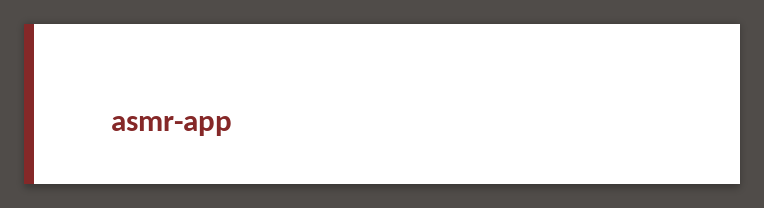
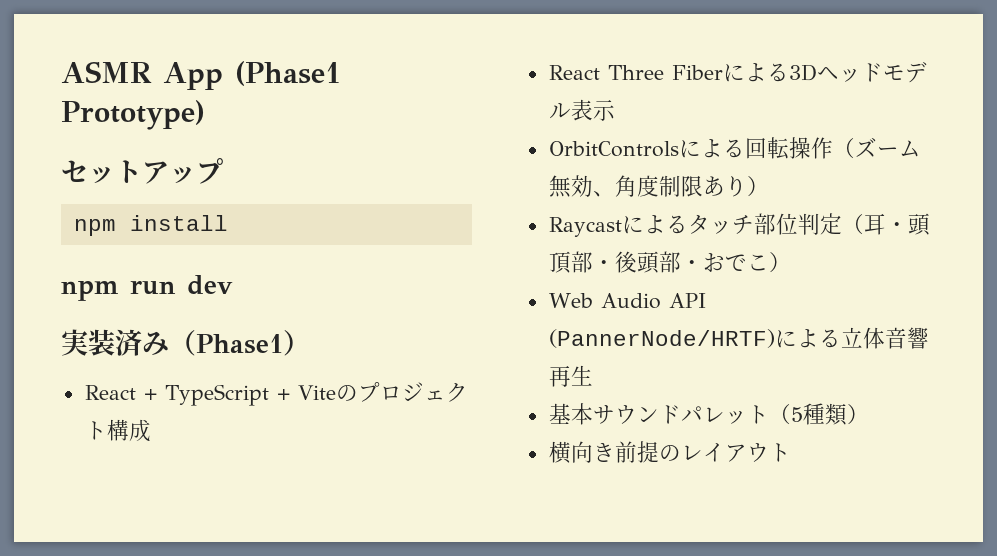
- asmr-app
+ ASMR App (Phase1 Prototype)
+ セットアップ
+ npm install
+ npm run dev
+ 実装済み（Phase1）
+ React + TypeScript + Viteのプロジェクト構成
+ React Three Fiberによる3Dヘッドモデル表示
+ OrbitControlsによる回転操作（ズーム無効、角度制限あり）
+ Raycastによるタッチ部位判定（耳・頭頂部・後頭部・おでこ）
+ Web Audio API (PannerNode/HRTF)による立体音響再生
+ 基本サウンドパレット（5種類）
+ 横向き前提のレイアウト

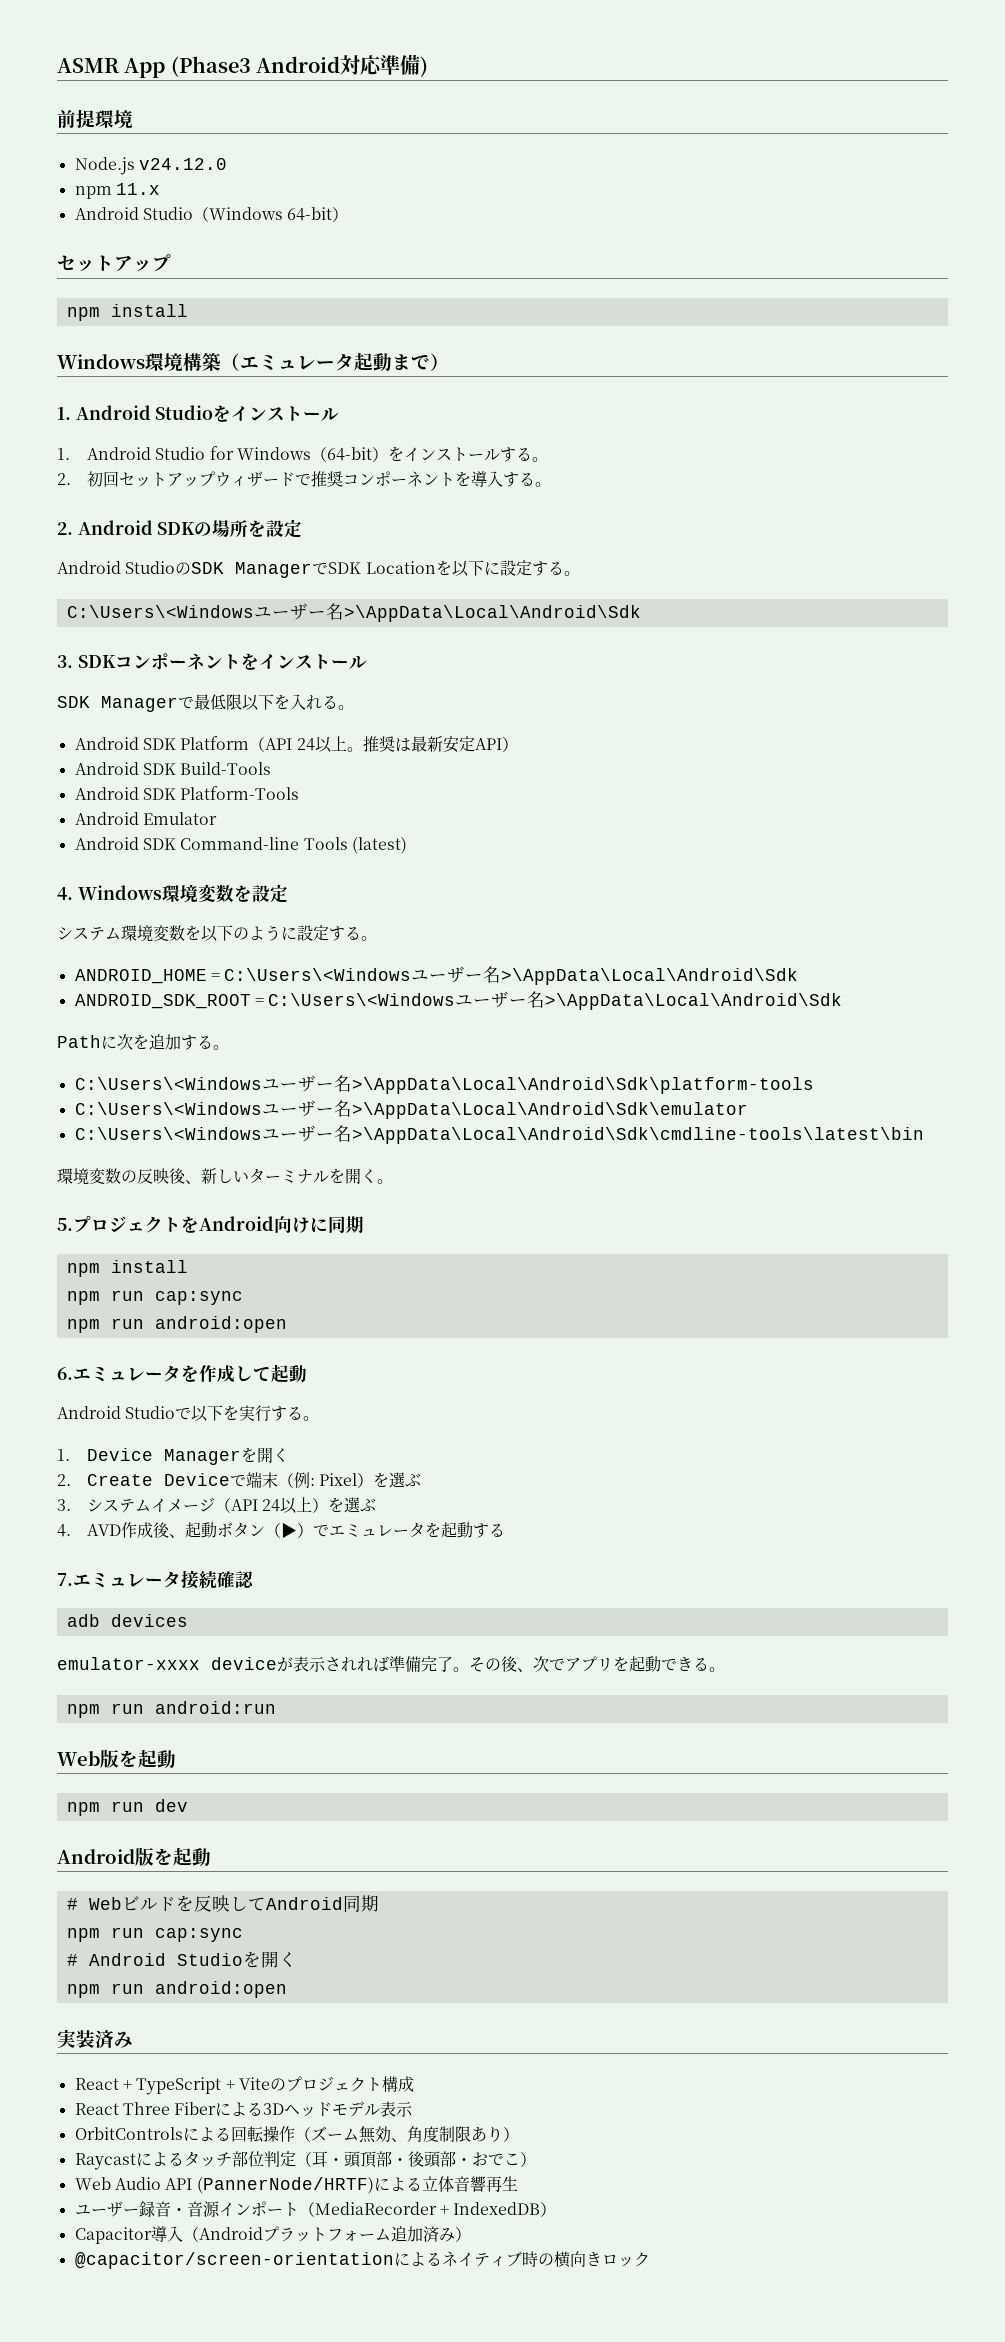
- ASMR App (Phase1 Prototype)
+ ASMR App (Phase3 Android対応準備)
+ 前提環境
+ Node.js v24.12.0
+ npm 11.x
+ Android Studio（Windows 64-bit）
+ Windows環境構築（エミュレータ起動まで）
+ 1. Android Studioをインストール
+ 1. Android Studio for Windows（64-bit）をインストールする。
+ 2.初回セットアップウィザードで推奨コンポーネントを導入する。
+ 2. Android SDKの場所を設定
+ Android StudioのSDK ManagerでSDK Locationを以下に設定する。
+ C:\Users\<Windowsユーザー名>\AppData\Local\Android\Sdk
+ 3. SDKコンポーネントをインストール
+ SDK Managerで最低限以下を入れる。
+ Android SDK Platform（API 24以上。推奨は最新安定API）
+ Android SDK Build-Tools
+ Android SDK Platform-Tools
+ Android Emulator
+ Android SDK Command-line Tools (latest)
+ 4. Windows環境変数を設定
+ システム環境変数を以下のように設定する。
+ ANDROID_HOME = C:\Users\<Windowsユーザー名>\AppData\Local\Android\Sdk
+ ANDROID_SDK_ROOT = C:\Users\<Windowsユーザー名>\AppData\Local\Android\Sdk
+ Pathに次を追加する。
+ C:\Users\<Windowsユーザー名>\AppData\Local\Android\Sdk\platform-tools
+ C:\Users\<Windowsユーザー名>\AppData\Local\Android\Sdk\emulator
+ C:\Users\<Windowsユーザー名>\AppData\Local\Android\Sdk\cmdline-tools\latest\bin
+ 環境変数の反映後、新しいターミナルを開く。
+ 5.プロジェクトをAndroid向けに同期
+ npm install
+ npm run cap:sync
+ npm run android:open
+ 6.エミュレータを作成して起動
+ Android Studioで以下を実行する。
+ 1. Device Managerを開く
+ 2. Create Deviceで端末（例: Pixel）を選ぶ
+ 3.システムイメージ（API 24以上）を選ぶ
+ 4. AVD作成後、起動ボタン（▶）でエミュレータを起動する
+ 7.エミュレータ接続確認
+ adb devices
+ emulator-xxxx deviceが表示されれば準備完了。その後、次でアプリを起動できる。
+ npm run android:run
+ Web版を起動
  npm run dev
+ Android版を起動
+ # Webビルドを反映してAndroid同期
+ npm run cap:sync
+ # Android Studioを開く
+ npm run android:open
- 実装済み（Phase1）
+ 実装済み
- 基本サウンドパレット（5種類）
- 横向き前提のレイアウト
+ ユーザー録音・音源インポート（MediaRecorder + IndexedDB）
+ Capacitor導入（Androidプラットフォーム追加済み）
+ @capacitor/screen-orientationによるネイティブ時の横向きロック

